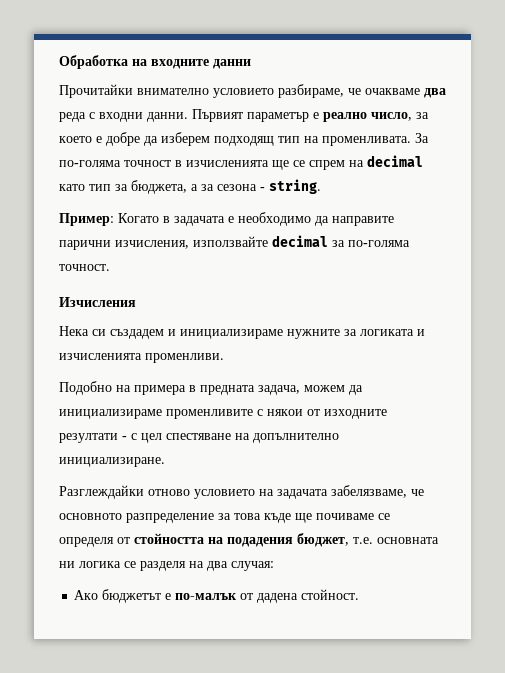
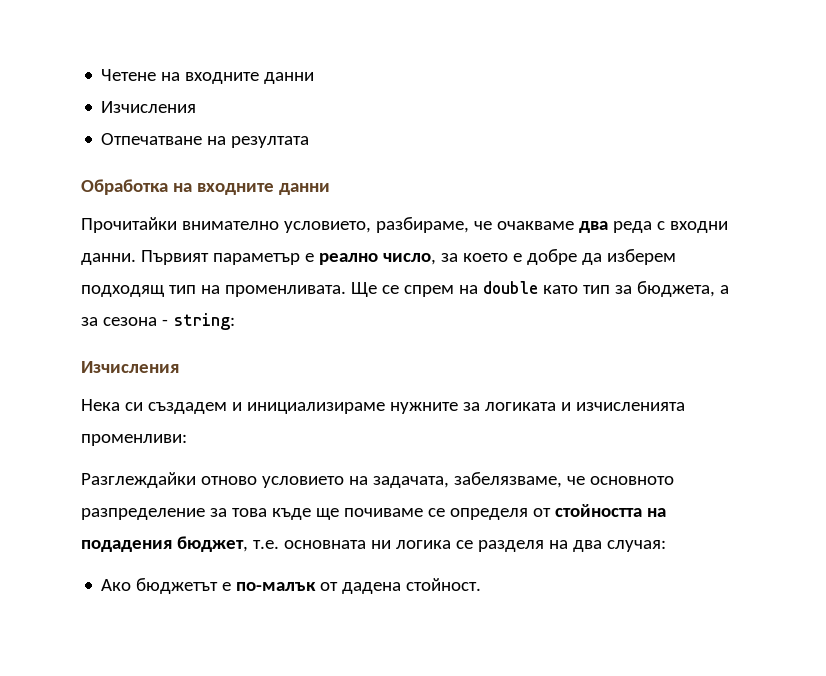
+ Четене на входните данни
+ Изчисления
+ Отпечатване на резултата
- Прочитайки внимателно условието разбираме, че очакваме два реда с входни данни.
+ Прочитайки внимателно условието, разбираме, че очакваме два реда с входни данни.
- За по-голяма точност в изчисленията ще се спрем на decimal като тип за бюджета, а за сезона - string.
- Пример: Когато в задачата е необходимо да направите парични изчисления, използвайте decimal за по-голяма точност.
+ Ще се спрем на double като тип за бюджета, а за сезона - string:
- Нека си създадем и инициализираме нужните за логиката и изчисленията променливи.
- Подобно на примера в предната задача, можем да инициализираме променливите с някои от изходните резултати - с цел спестяване на допълнително инициализиране.
+ Нека си създадем и инициализираме нужните за логиката и изчисленията променливи:
- Разглеждайки отново условието на задачата забелязваме, че основното разпределение за това къде ще почиваме се определя от стойността на подадения бюджет, т.е. основната ни логика се разделя на два случая:
+ Разглеждайки отново условието на задачата, забелязваме, че основното разпределение за това къде ще почиваме се определя от стойността на подадения бюджет, т.е. основната ни логика се разделя на два случая:

